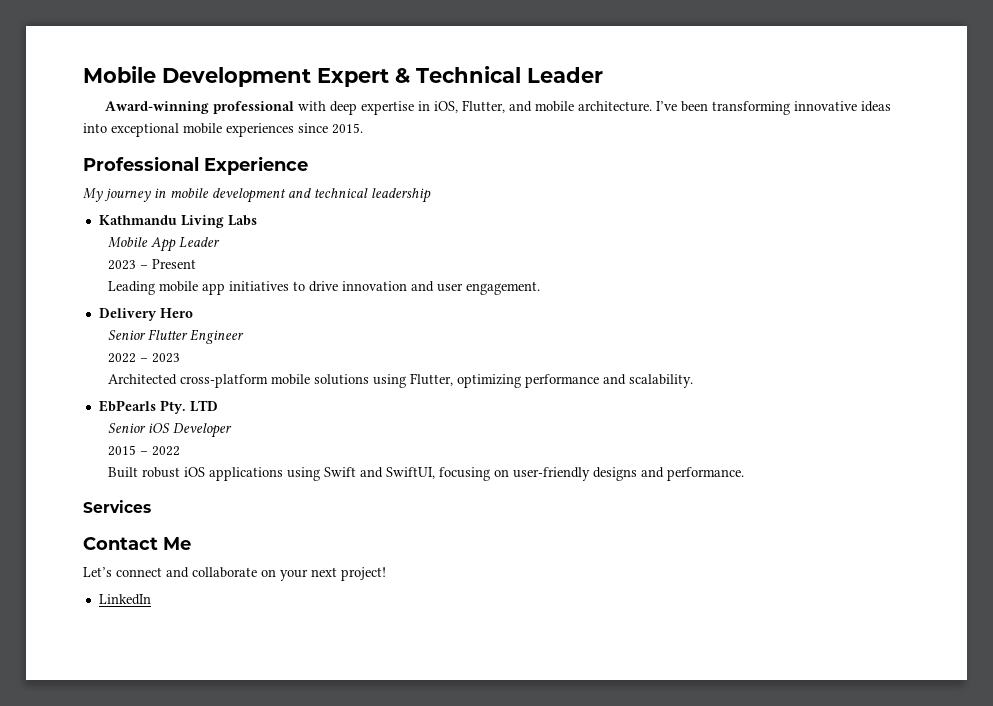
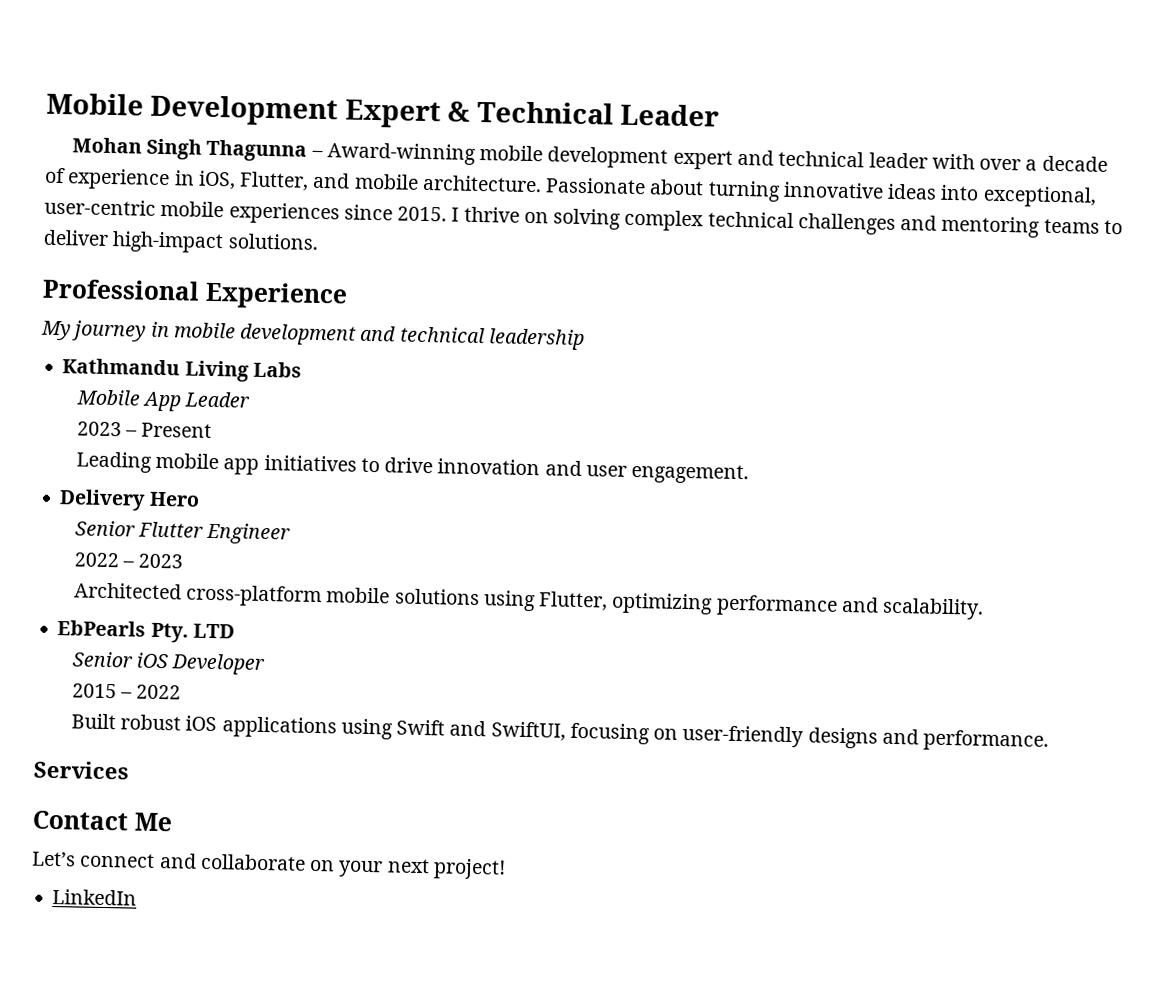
- Award-winning professional with deep expertise in iOS, Flutter, and mobile architecture.
+ Mohan Singh Thagunna – Award-winning mobile development expert and technical leader with over a decade of experience in iOS, Flutter, and mobile architecture.
- I’ve been transforming innovative ideas into exceptional mobile experiences since 2015.
+ Passionate about turning innovative ideas into exceptional, user-centric mobile experiences since 2015. I thrive on solving complex technical challenges and mentoring teams to deliver high-impact solutions.

